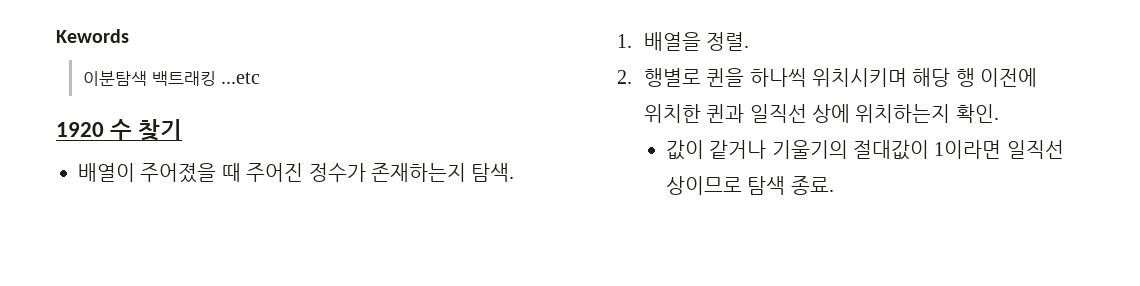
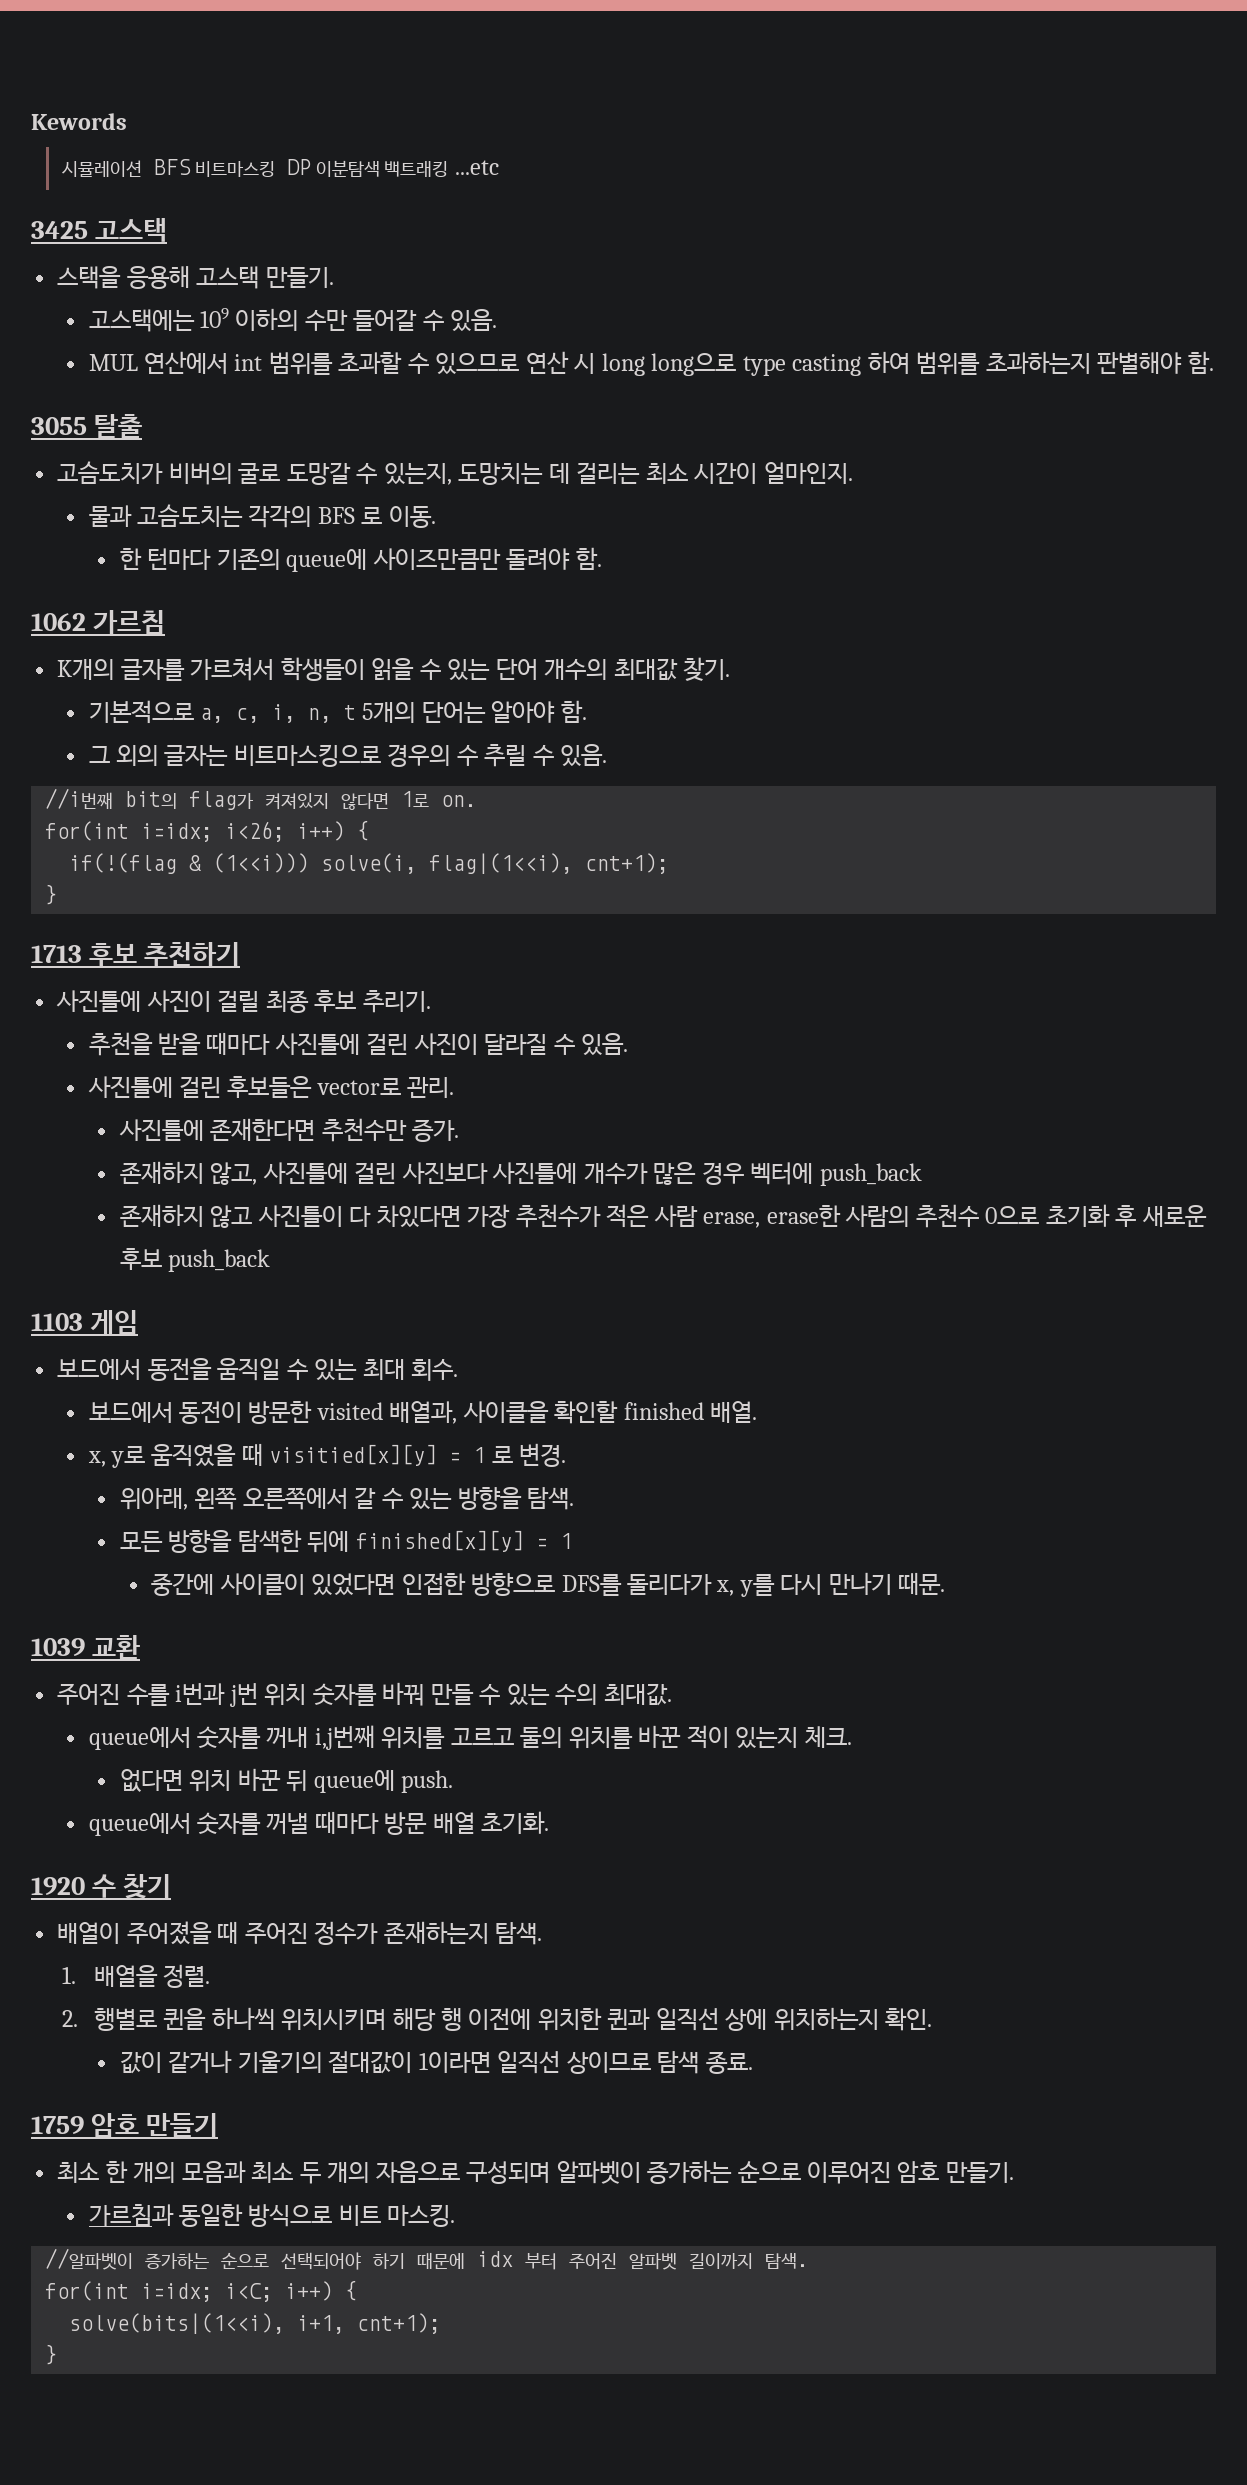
- 이분탐색 백트래킹 ...etc
+ 시뮬레이션 BFS 비트마스킹 DP 이분탐색 백트래킹 ...etc
+ 3425 고스택
+ 스택을 응용해 고스택 만들기.
+ 고스택에는 109 이하의 수만 들어갈 수 있음.
+ MUL 연산에서 int 범위를 초과할 수 있으므로 연산 시 long long으로 type casting 하여 범위를 초과하는지 판별해야 함.
+ 3055 탈출
+ 고슴도치가 비버의 굴로 도망갈 수 있는지, 도망치는 데 걸리는 최소 시간이 얼마인지.
+ 물과 고슴도치는 각각의 BFS 로 이동.
+ 한 턴마다 기존의 queue에 사이즈만큼만 돌려야 함.
+ 1062 가르침
+ K개의 글자를 가르쳐서 학생들이 읽을 수 있는 단어 개수의 최대값 찾기.
+ 기본적으로 a, c, i, n, t 5개의 단어는 알아야 함.
+ 그 외의 글자는 비트마스킹으로 경우의 수 추릴 수 있음.
+ //i번째 bit의 flag가 켜져있지 않다면 1로 on.
+ for(int i=idx; i<26; i++) {
+ if(!(flag & (1<<i))) solve(i, flag|(1<<i), cnt+1);
+ }
+ 1713 후보 추천하기
+ 사진틀에 사진이 걸릴 최종 후보 추리기.
+ 추천을 받을 때마다 사진틀에 걸린 사진이 달라질 수 있음.
+ 사진틀에 걸린 후보들은 vector로 관리.
+ 사진틀에 존재한다면 추천수만 증가.
+ 존재하지 않고, 사진틀에 걸린 사진보다 사진틀에 개수가 많은 경우 벡터에 push_back
+ 존재하지 않고 사진틀이 다 차있다면 가장 추천수가 적은 사람 erase, erase한 사람의 추천수 0으로 초기화 후 새로운 후보 push_back
+ 1103 게임
+ 보드에서 동전을 움직일 수 있는 최대 회수.
+ 보드에서 동전이 방문한 visited 배열과, 사이클을 확인할 finished 배열.
+ x, y로 움직였을 때 visitied[x][y] = 1 로 변경.
+ 위아래, 왼쪽 오른쪽에서 갈 수 있는 방향을 탐색.
+ 모든 방향을 탐색한 뒤에 finished[x][y] = 1
+ 중간에 사이클이 있었다면 인접한 방향으로 DFS를 돌리다가 x, y를 다시 만나기 때문.
+ 1039 교환
+ 주어진 수를 i번과 j번 위치 숫자를 바꿔 만들 수 있는 수의 최대값.
+ queue에서 숫자를 꺼내 i,j번째 위치를 고르고 둘의 위치를 바꾼 적이 있는지 체크.
+ 없다면 위치 바꾼 뒤 queue에 push.
+ queue에서 숫자를 꺼낼 때마다 방문 배열 초기화.
+ 1759 암호 만들기
+ 최소 한 개의 모음과 최소 두 개의 자음으로 구성되며 알파벳이 증가하는 순으로 이루어진 암호 만들기.
+ 가르침과 동일한 방식으로 비트 마스킹.
+ //알파벳이 증가하는 순으로 선택되어야 하기 때문에 idx 부터 주어진 알파벳 길이까지 탐색.
+ for(int i=idx; i<C; i++) {
+ solve(bits|(1<<i), i+1, cnt+1);
+ }

